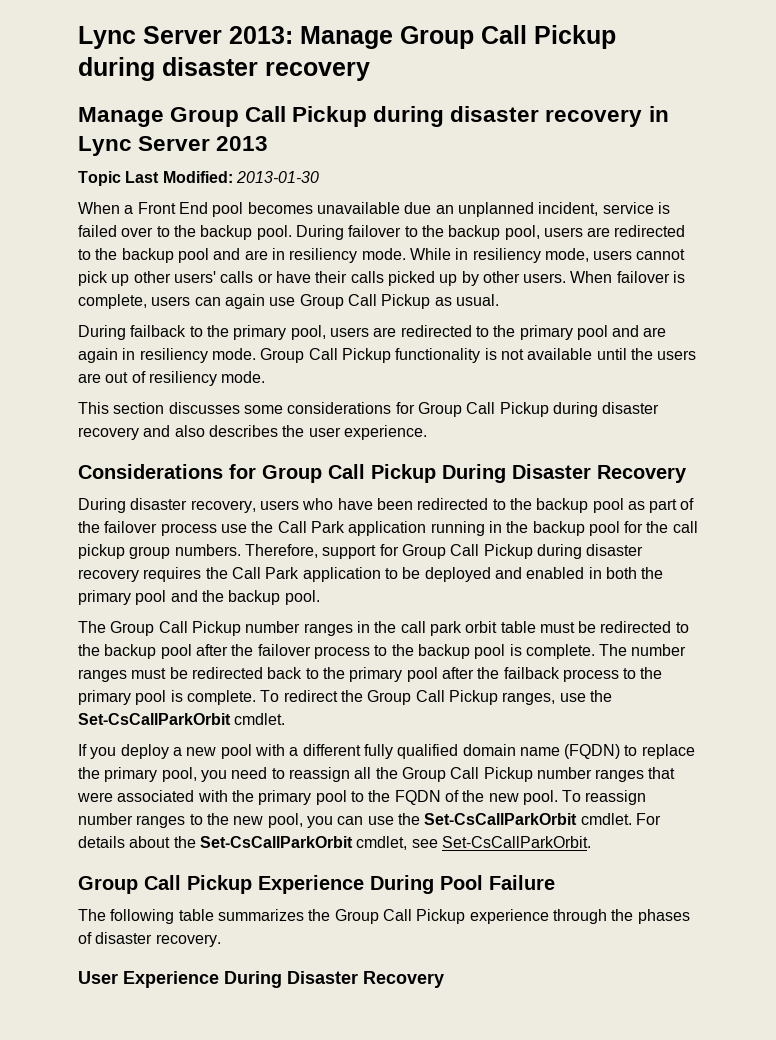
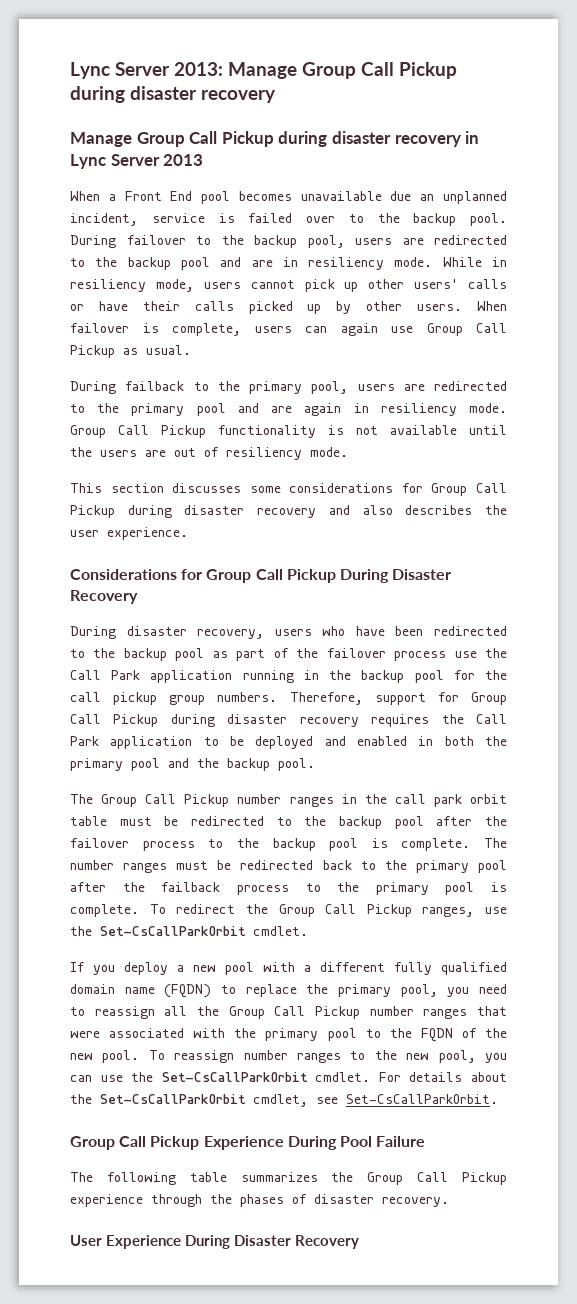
- Topic Last Modified: 2013-01-30

